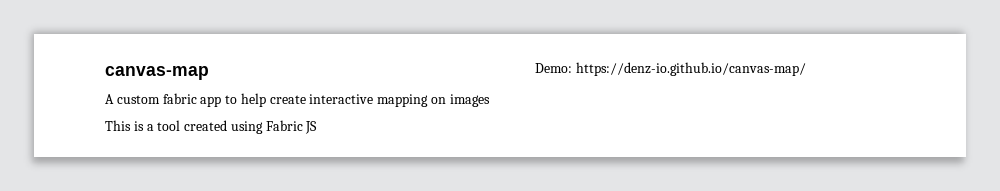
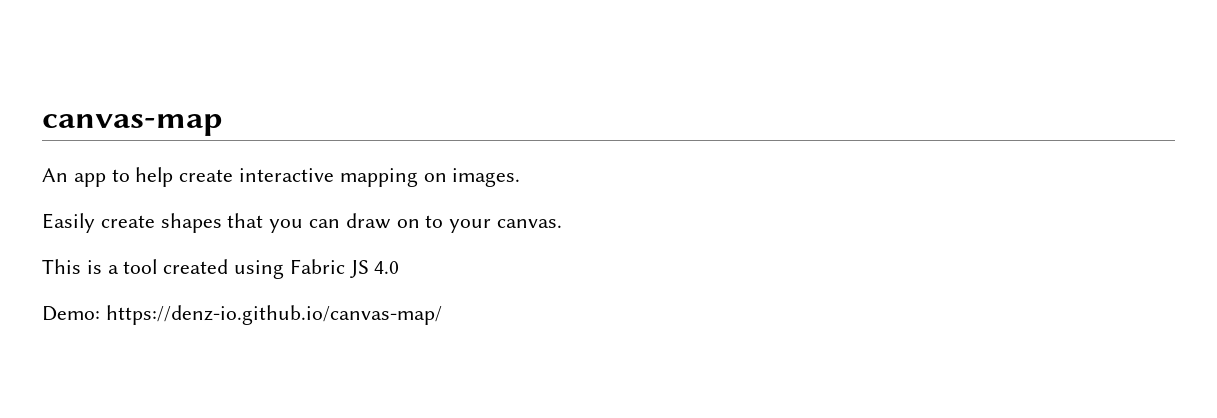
- A custom fabric app to help create interactive mapping on images
+ An app to help create interactive mapping on images.
+ Easily create shapes that you can draw on to your canvas.
- This is a tool created using Fabric JS
+ This is a tool created using Fabric JS 4.0

